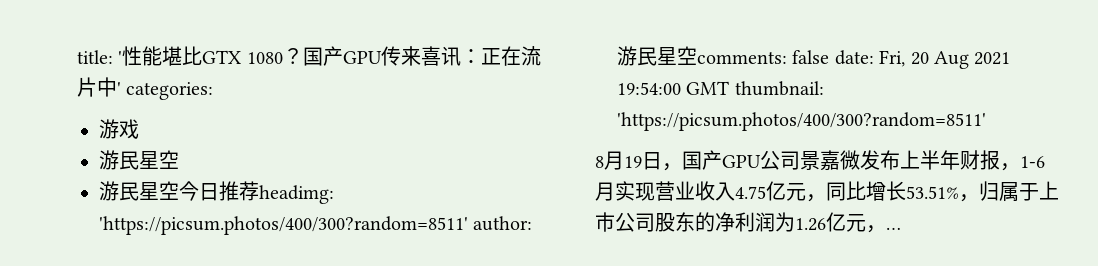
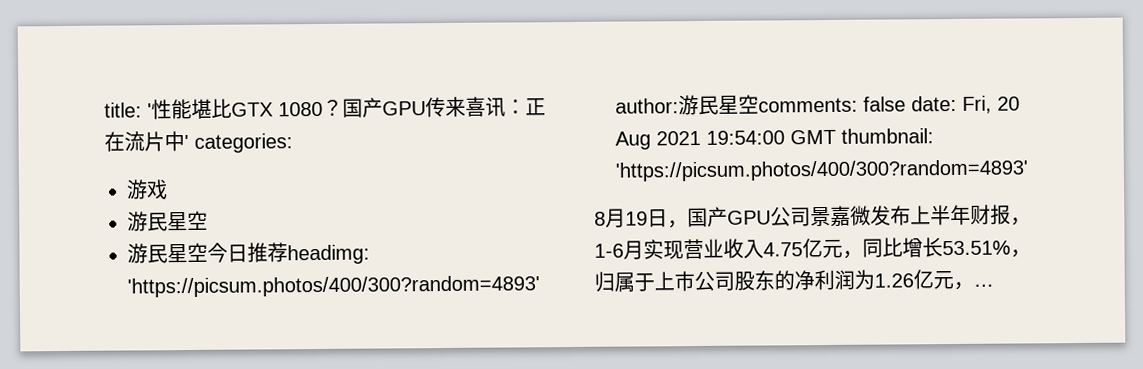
- 游民星空今日推荐headimg: 'https://picsum.photos/400/300?random=8511' author:游民星空comments: false date: Fri, 20 Aug 2021 19:54:00 GMT thumbnail: 'https://picsum.photos/400/300?random=8511'
+ 游民星空今日推荐headimg: 'https://picsum.photos/400/300?random=4893' author:游民星空comments: false date: Fri, 20 Aug 2021 19:54:00 GMT thumbnail: 'https://picsum.photos/400/300?random=4893'

